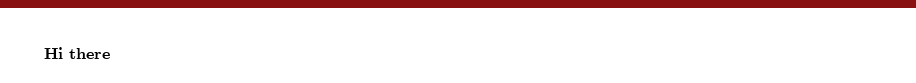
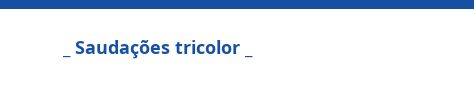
- Hi there
+ _ Saudações tricolor _

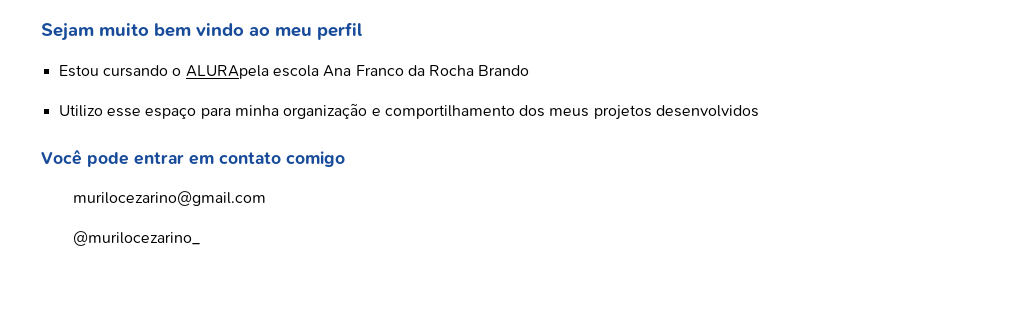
- _ Saudações tricolor _
+ Sejam muito bem vindo ao meu perfil
+ Estou cursando o ALURApela escola Ana Franco da Rocha Brando
+ Utilizo esse espaço para minha organização e comportilhamento dos meus projetos desenvolvidos
+ Você pode entrar em contato comigo
+ murilocezarino@gmail.com
+ @murilocezarino_

